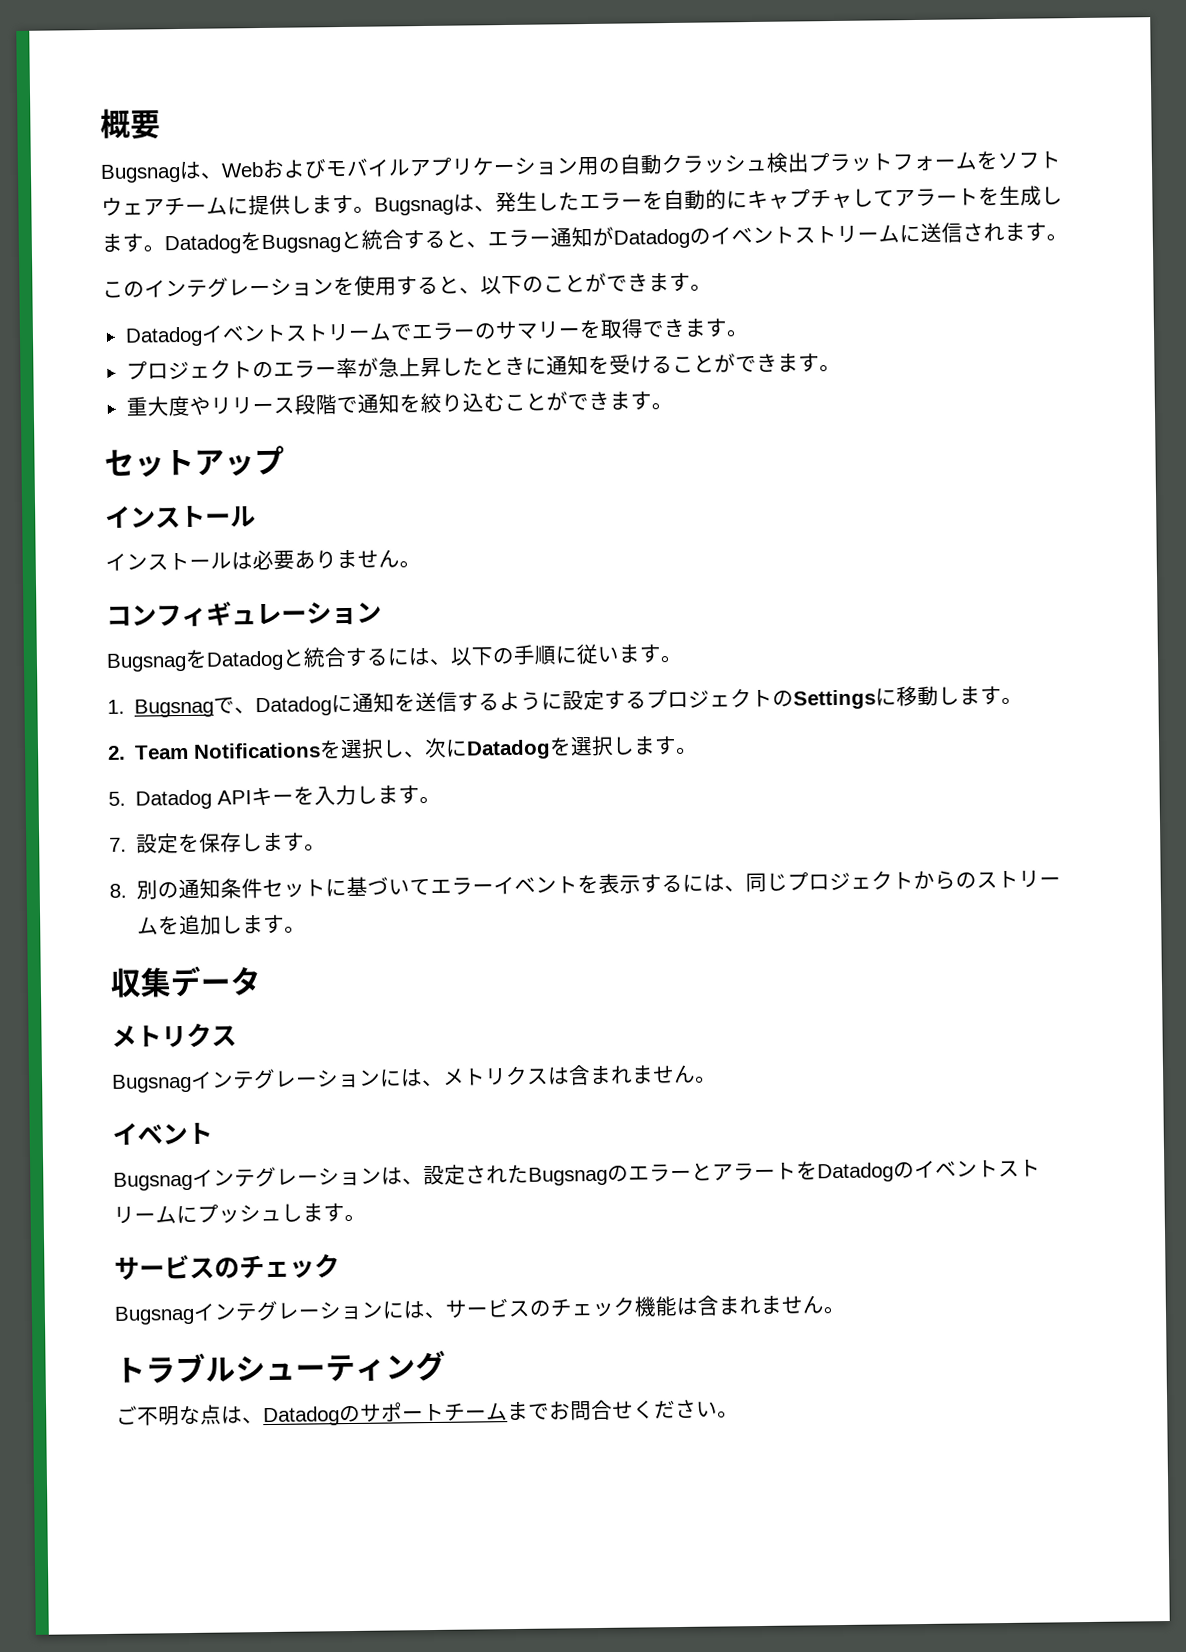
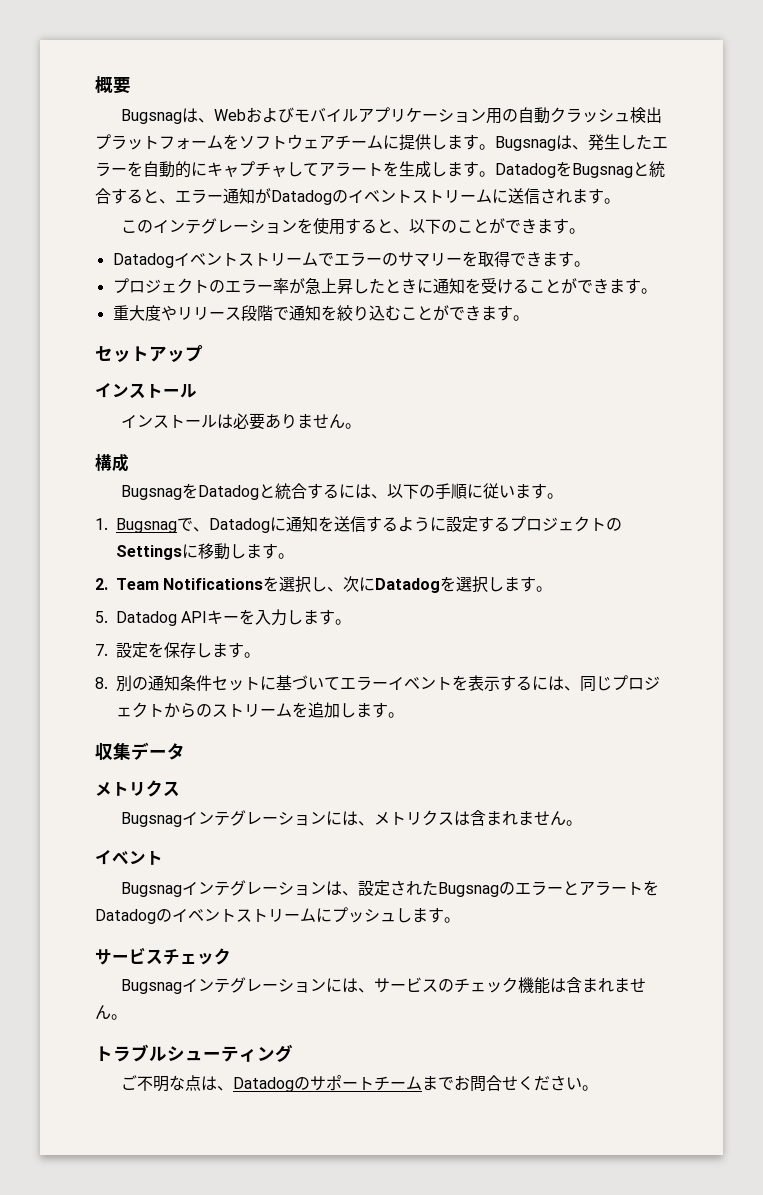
- コンフィギュレーション
+ 構成
  Bugsnagインテグレーションは、設定されたBugsnagのエラーとアラートをDatadogのイベントストリームにプッシュします。
- サービスのチェック
+ サービスチェック

